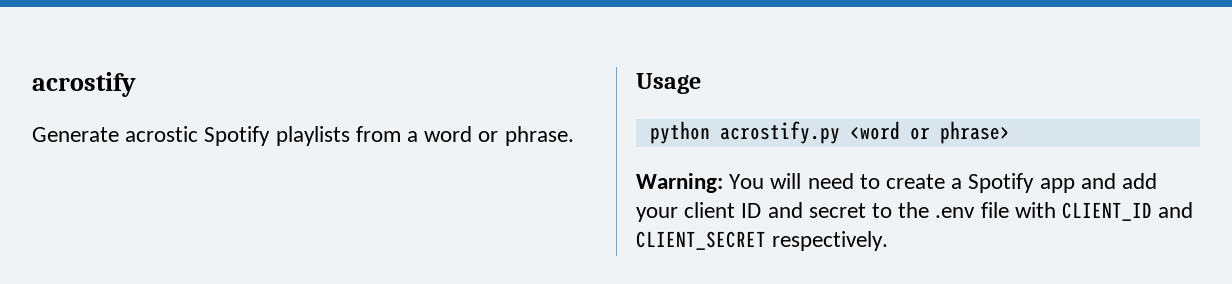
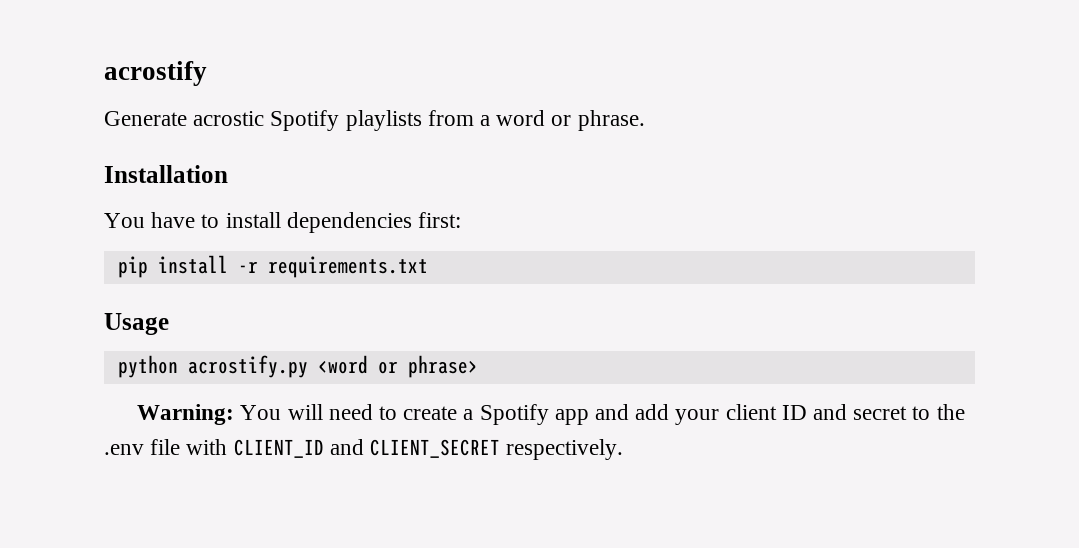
+ Installation
+ You have to install dependencies first:
+ pip install -r requirements.txt

